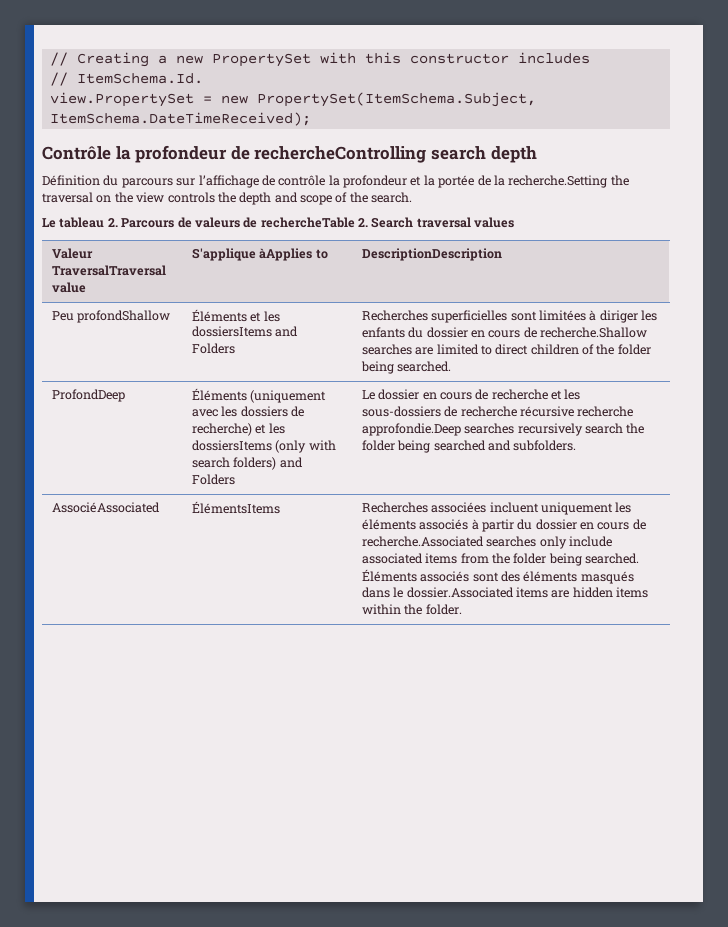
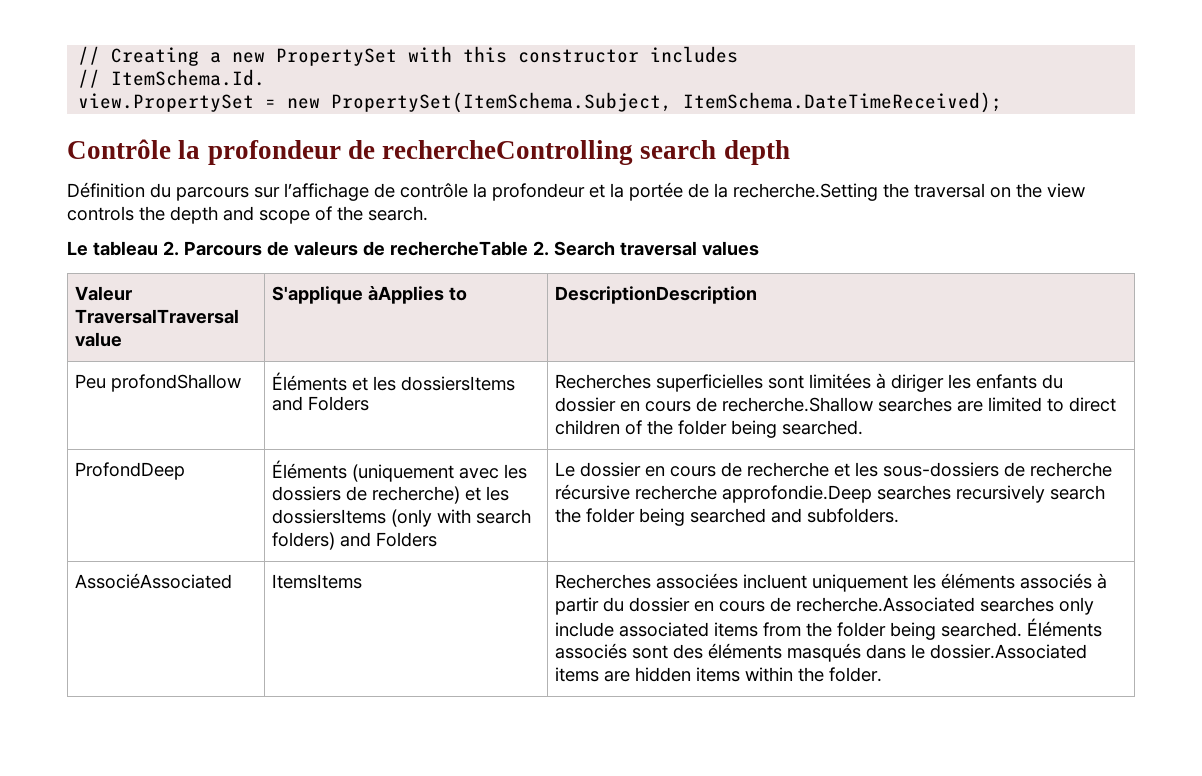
- ÉlémentsItems
+ ItemsItems

